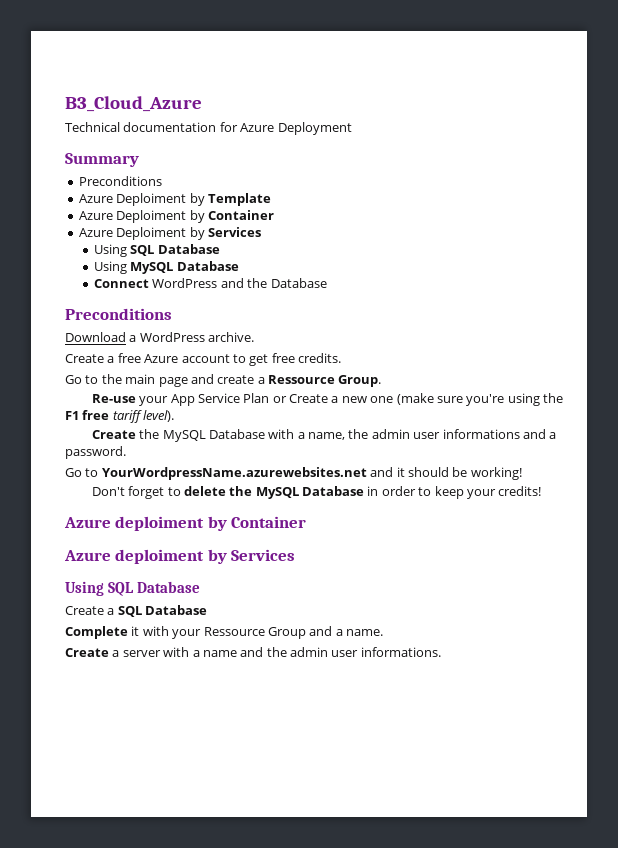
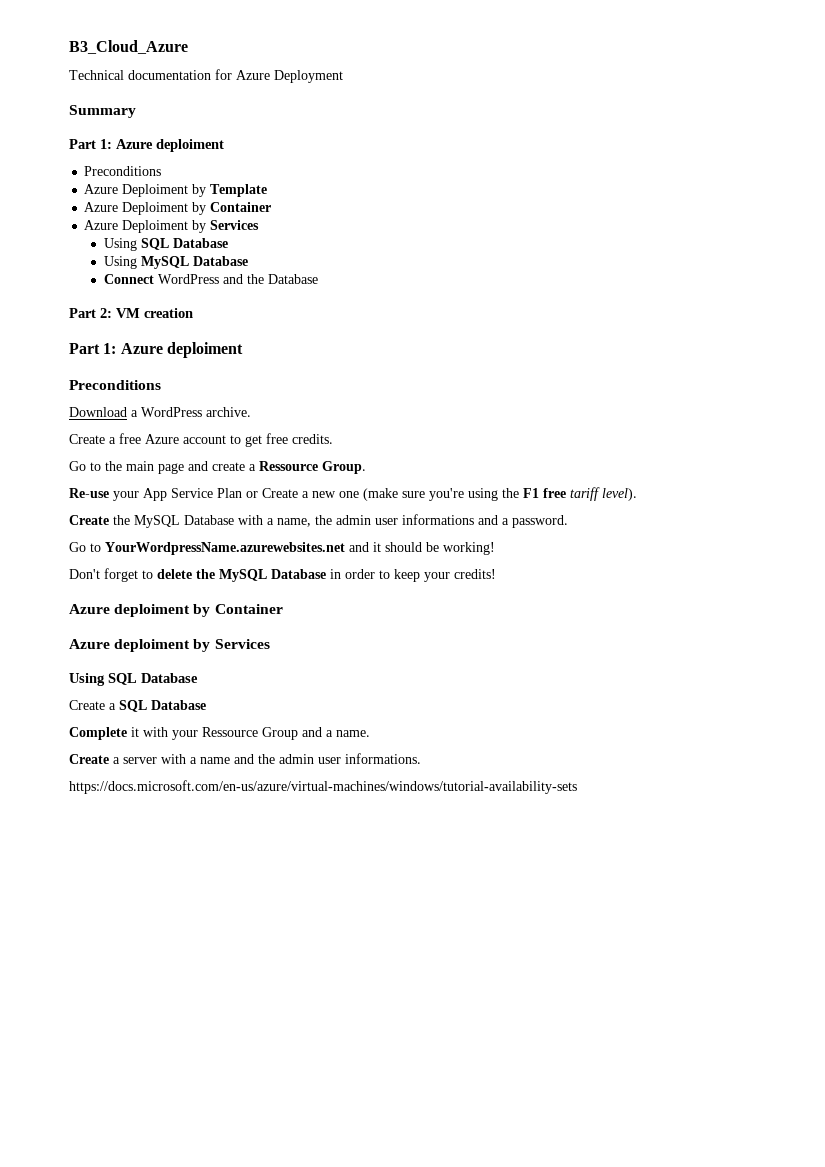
  Summary
+ Part 1: Azure deploiment
+ Part 2: VM creation
+ Part 1: Azure deploiment
+ https://docs.microsoft.com/en-us/azure/virtual-machines/windows/tutorial-availability-sets

